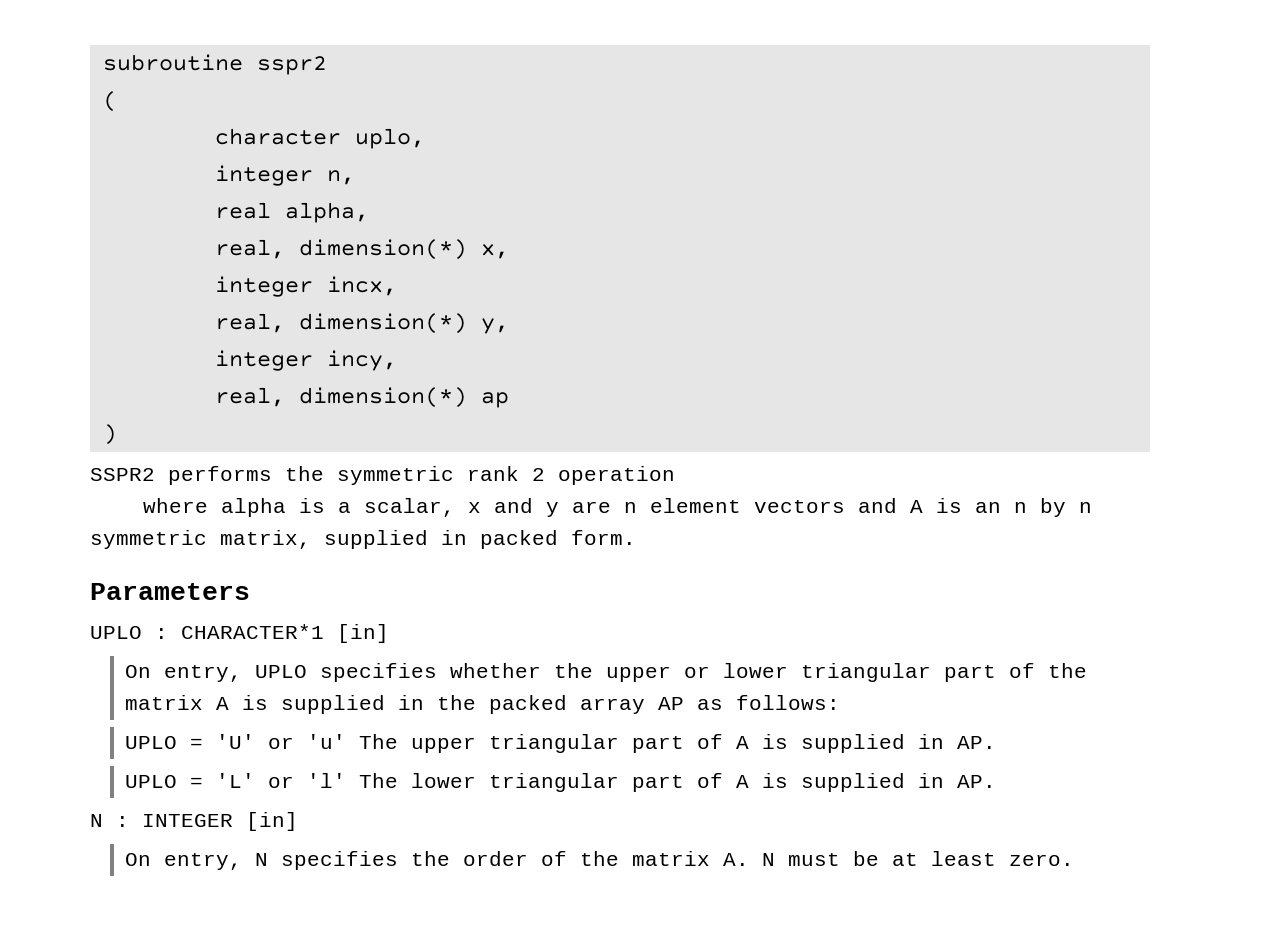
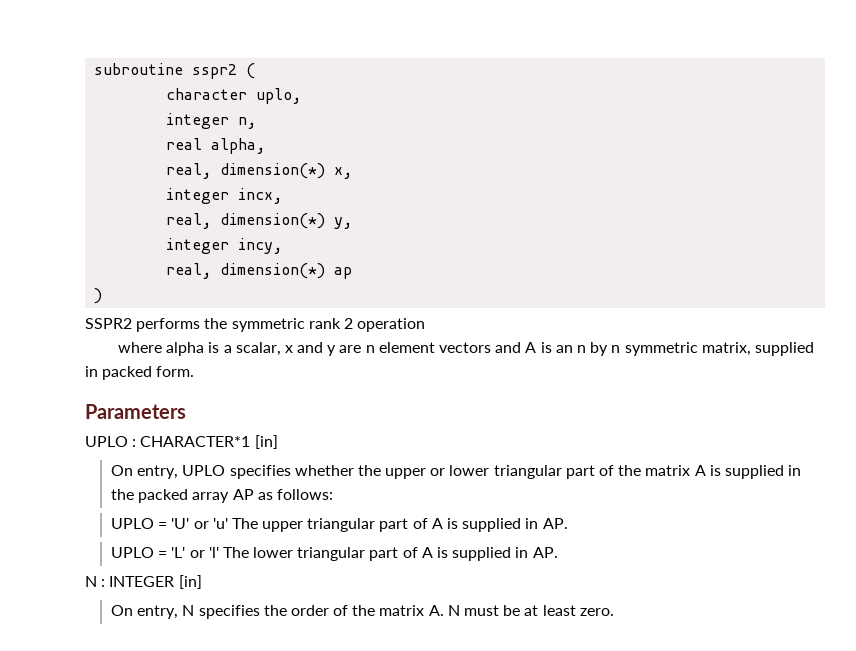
- subroutine sspr2
- (
+ subroutine sspr2 (

